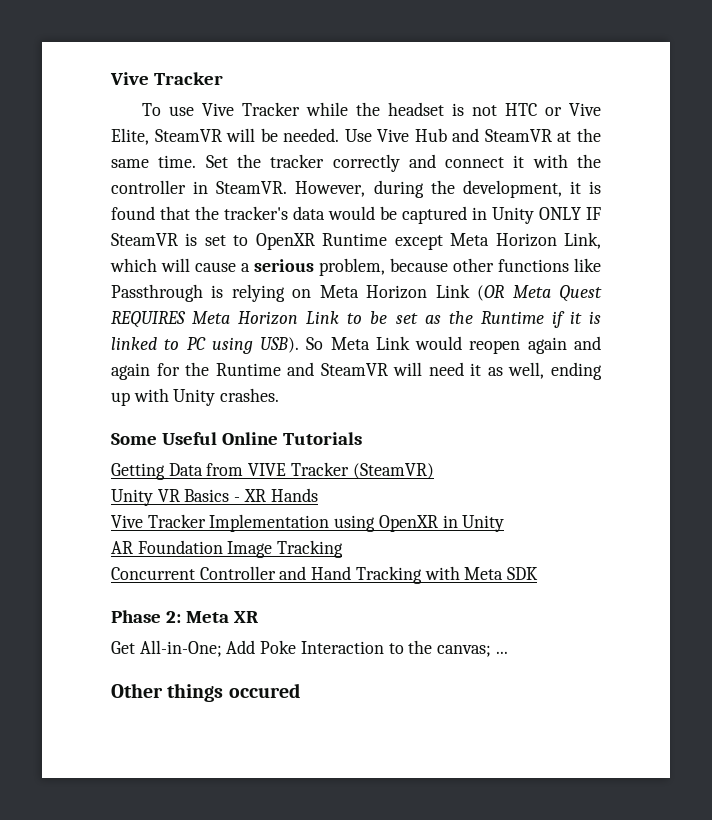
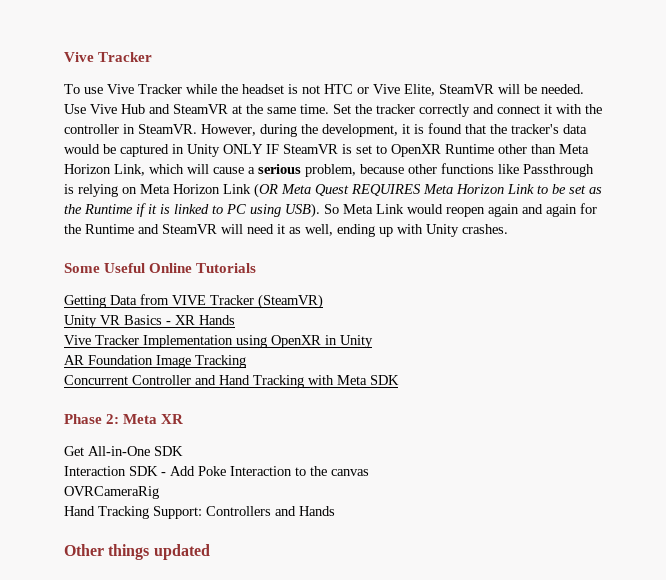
- However, during the development, it is found that the tracker's data would be captured in Unity ONLY IF SteamVR is set to OpenXR Runtime except Meta Horizon Link, which will cause a serious problem, because other functions like Passthrough is relying on Meta Horizon Link (OR Meta Quest REQUIRES Meta Horizon Link to be set as the Runtime if it is linked to PC using USB).
+ However, during the development, it is found that the tracker's data would be captured in Unity ONLY IF SteamVR is set to OpenXR Runtime other than Meta Horizon Link, which will cause a serious problem, because other functions like Passthrough is relying on Meta Horizon Link (OR Meta Quest REQUIRES Meta Horizon Link to be set as the Runtime if it is linked to PC using USB).
- Get All-in-One; Add Poke Interaction to the canvas; ...
+ Get All-in-One SDK
+ Interaction SDK - Add Poke Interaction to the canvas
+ OVRCameraRig
+ Hand Tracking Support: Controllers and Hands
- Other things occured
+ Other things updated

